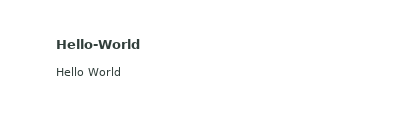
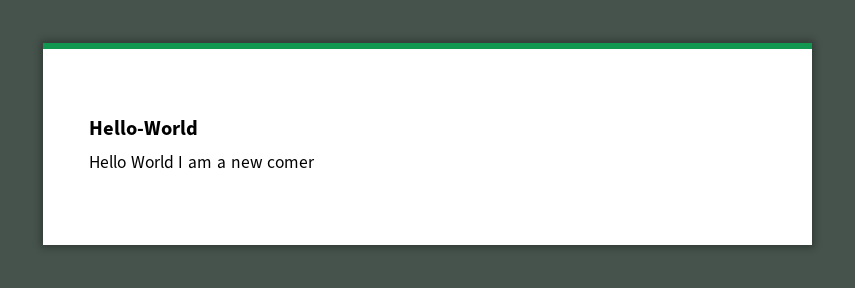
- Hello World
+ Hello World I am a new comer

